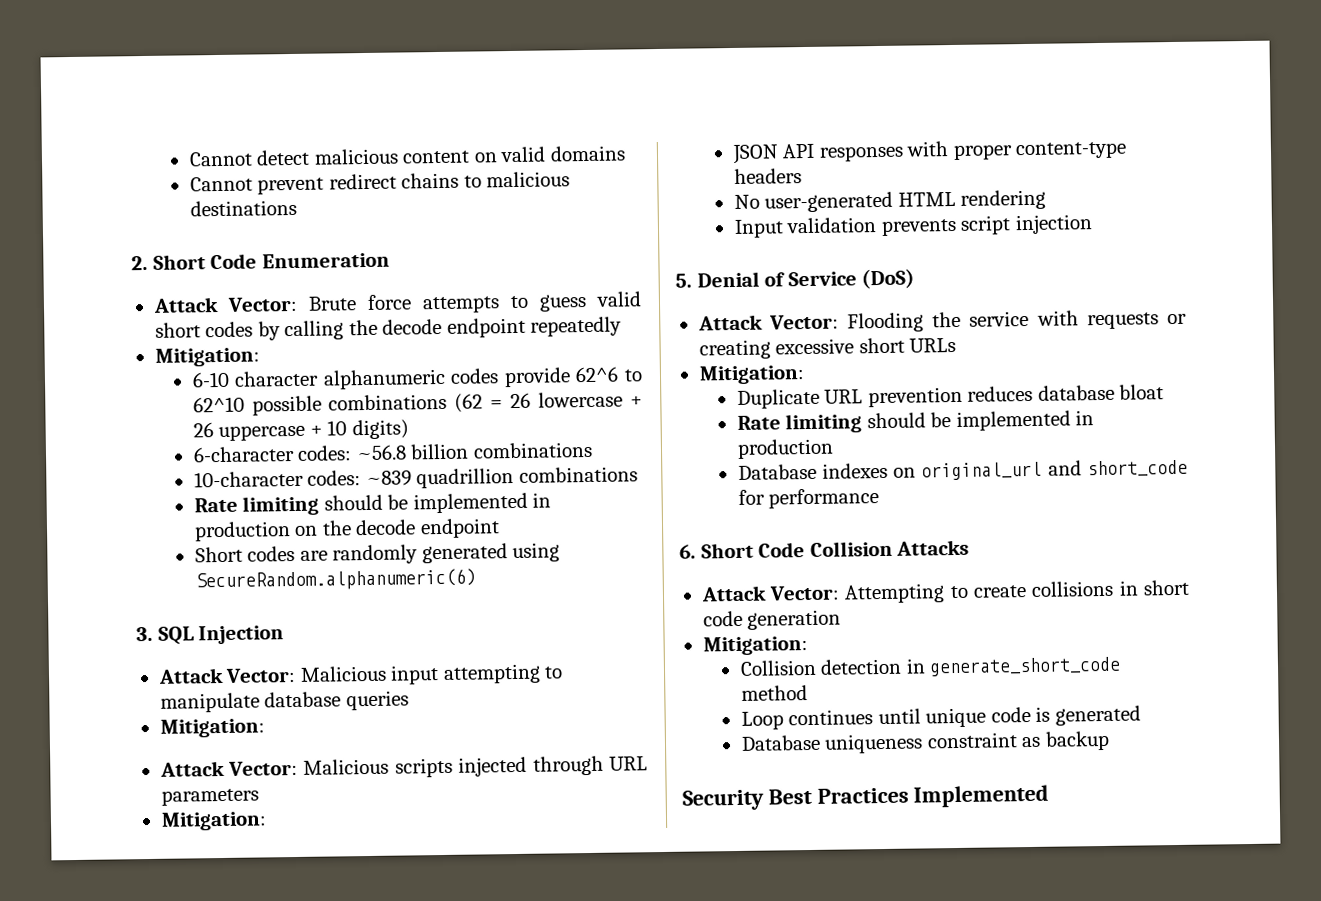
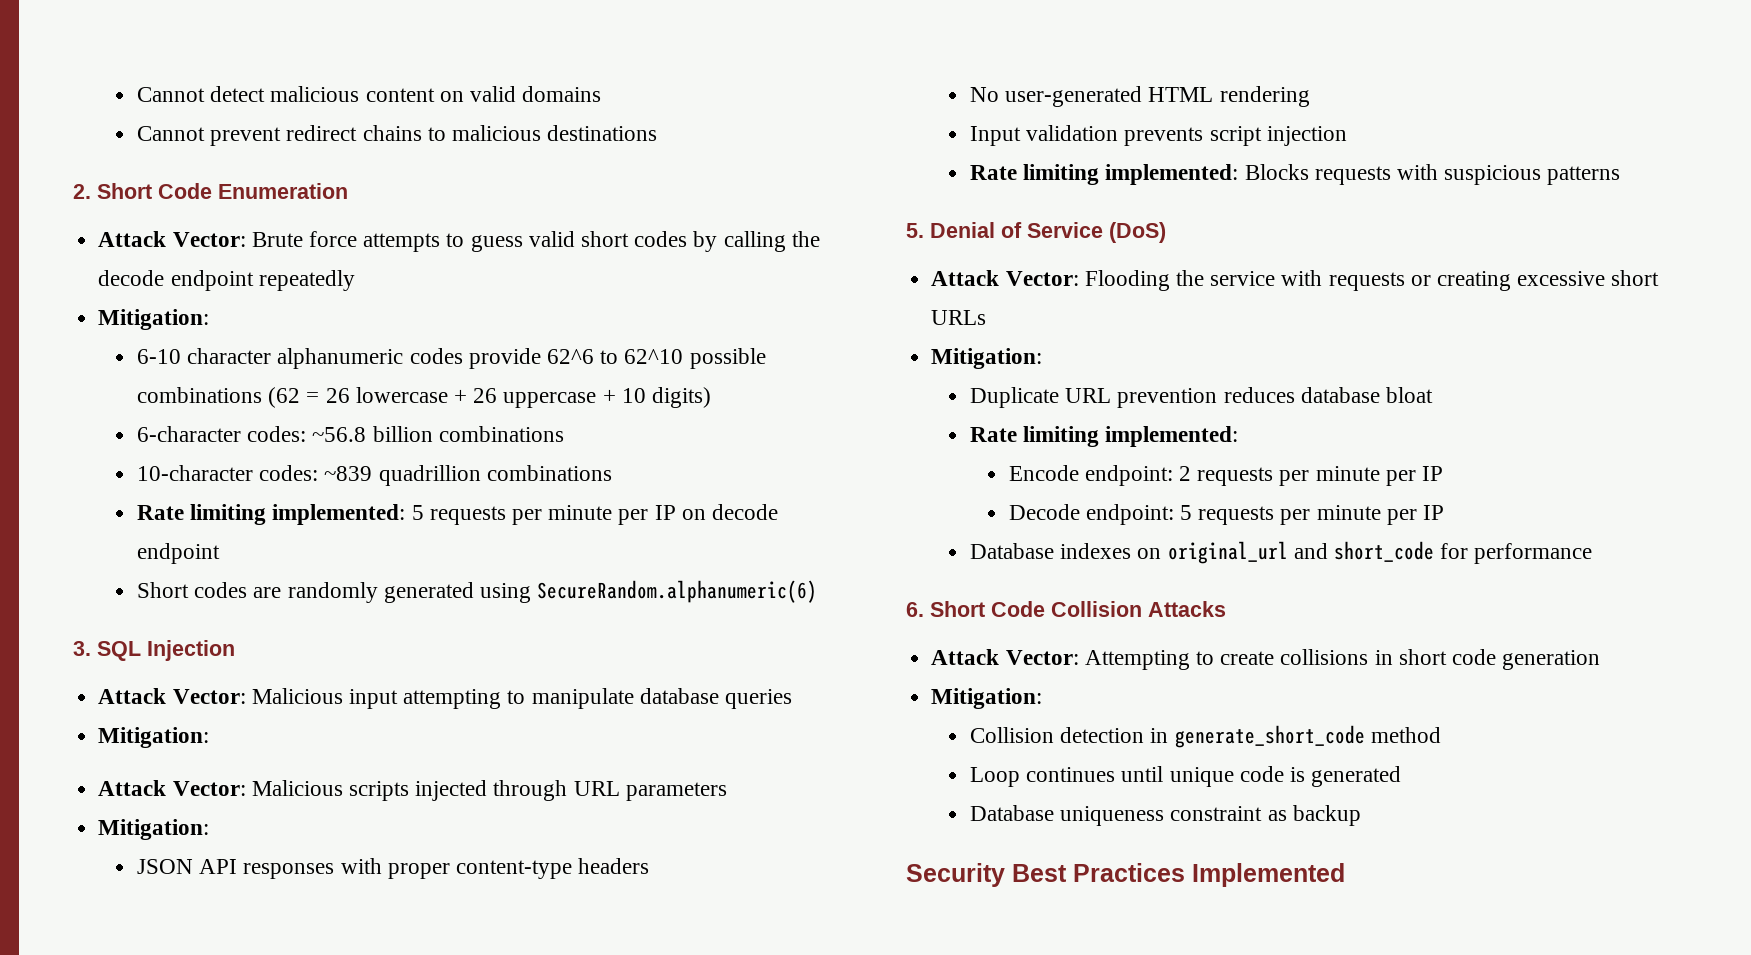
- Rate limiting should be implemented in production on the decode endpoint
+ Rate limiting implemented: 5 requests per minute per IP on decode endpoint
+ Rate limiting implemented: Blocks requests with suspicious patterns
  Duplicate URL prevention reduces database bloat
- Rate limiting should be implemented in production
+ Rate limiting implemented:
+ Encode endpoint: 2 requests per minute per IP
+ Decode endpoint: 5 requests per minute per IP

